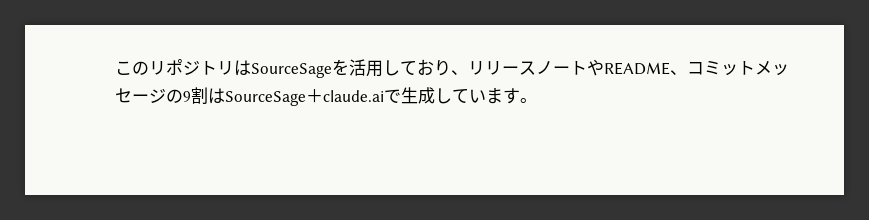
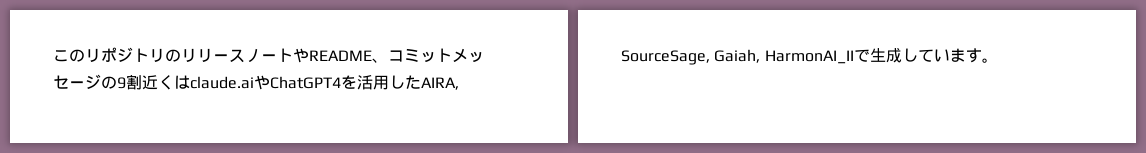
- このリポジトリはSourceSageを活用しており、リリースノートやREADME、コミットメッセージの9割はSourceSage＋claude.aiで生成しています。
+ このリポジトリのリリースノートやREADME、コミットメッセージの9割近くはclaude.aiやChatGPT4を活用したAIRA, SourceSage, Gaiah, HarmonAI_IIで生成しています。

